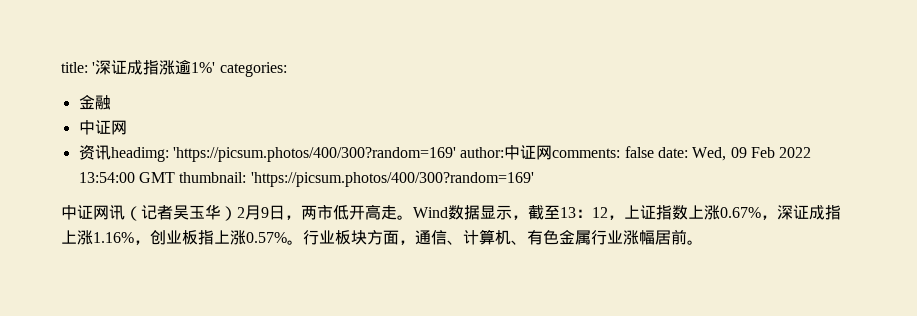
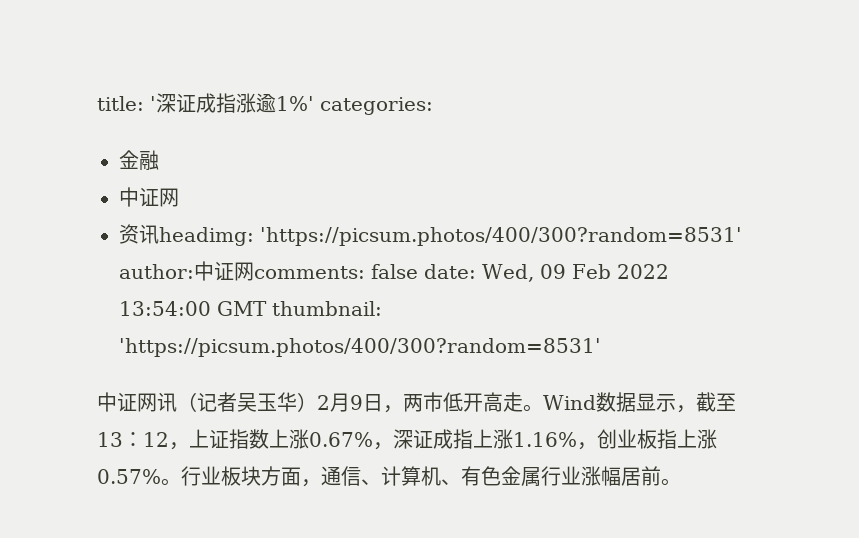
- 资讯headimg: 'https://picsum.photos/400/300?random=169' author:中证网comments: false date: Wed, 09 Feb 2022 13:54:00 GMT thumbnail: 'https://picsum.photos/400/300?random=169'
+ 资讯headimg: 'https://picsum.photos/400/300?random=8531' author:中证网comments: false date: Wed, 09 Feb 2022 13:54:00 GMT thumbnail: 'https://picsum.photos/400/300?random=8531'

